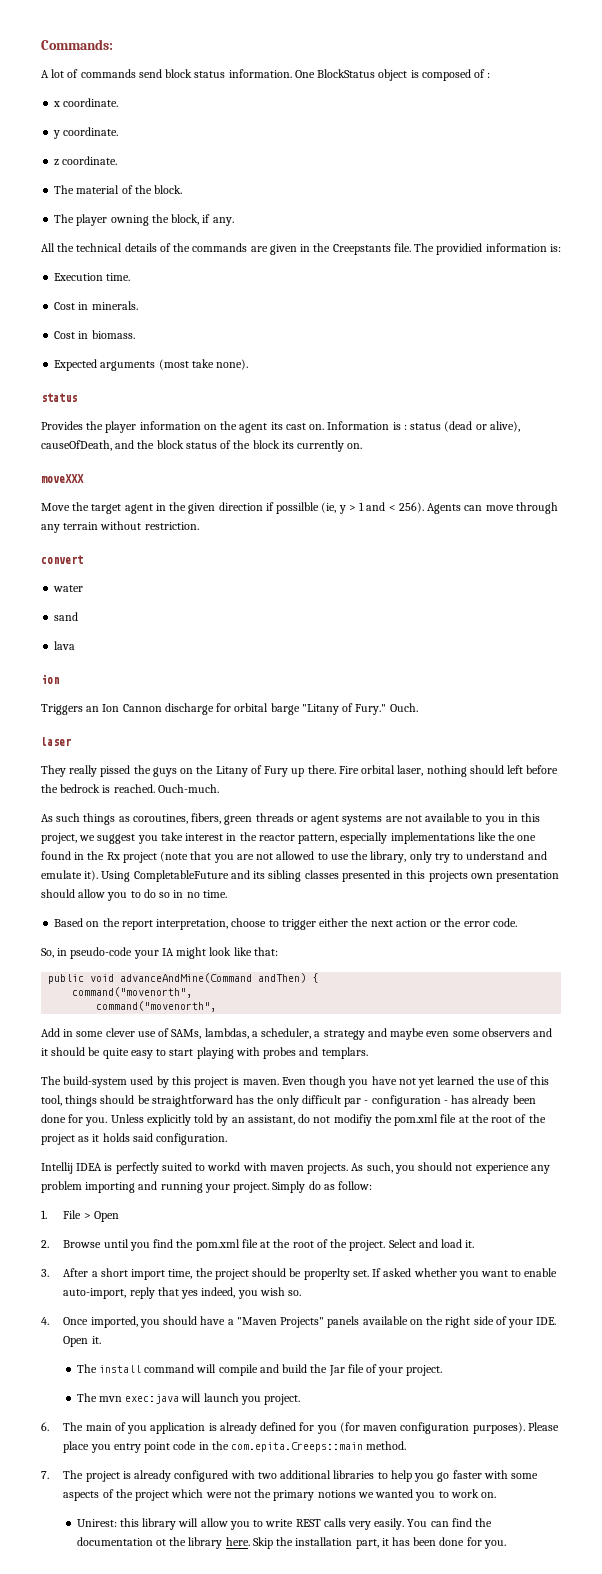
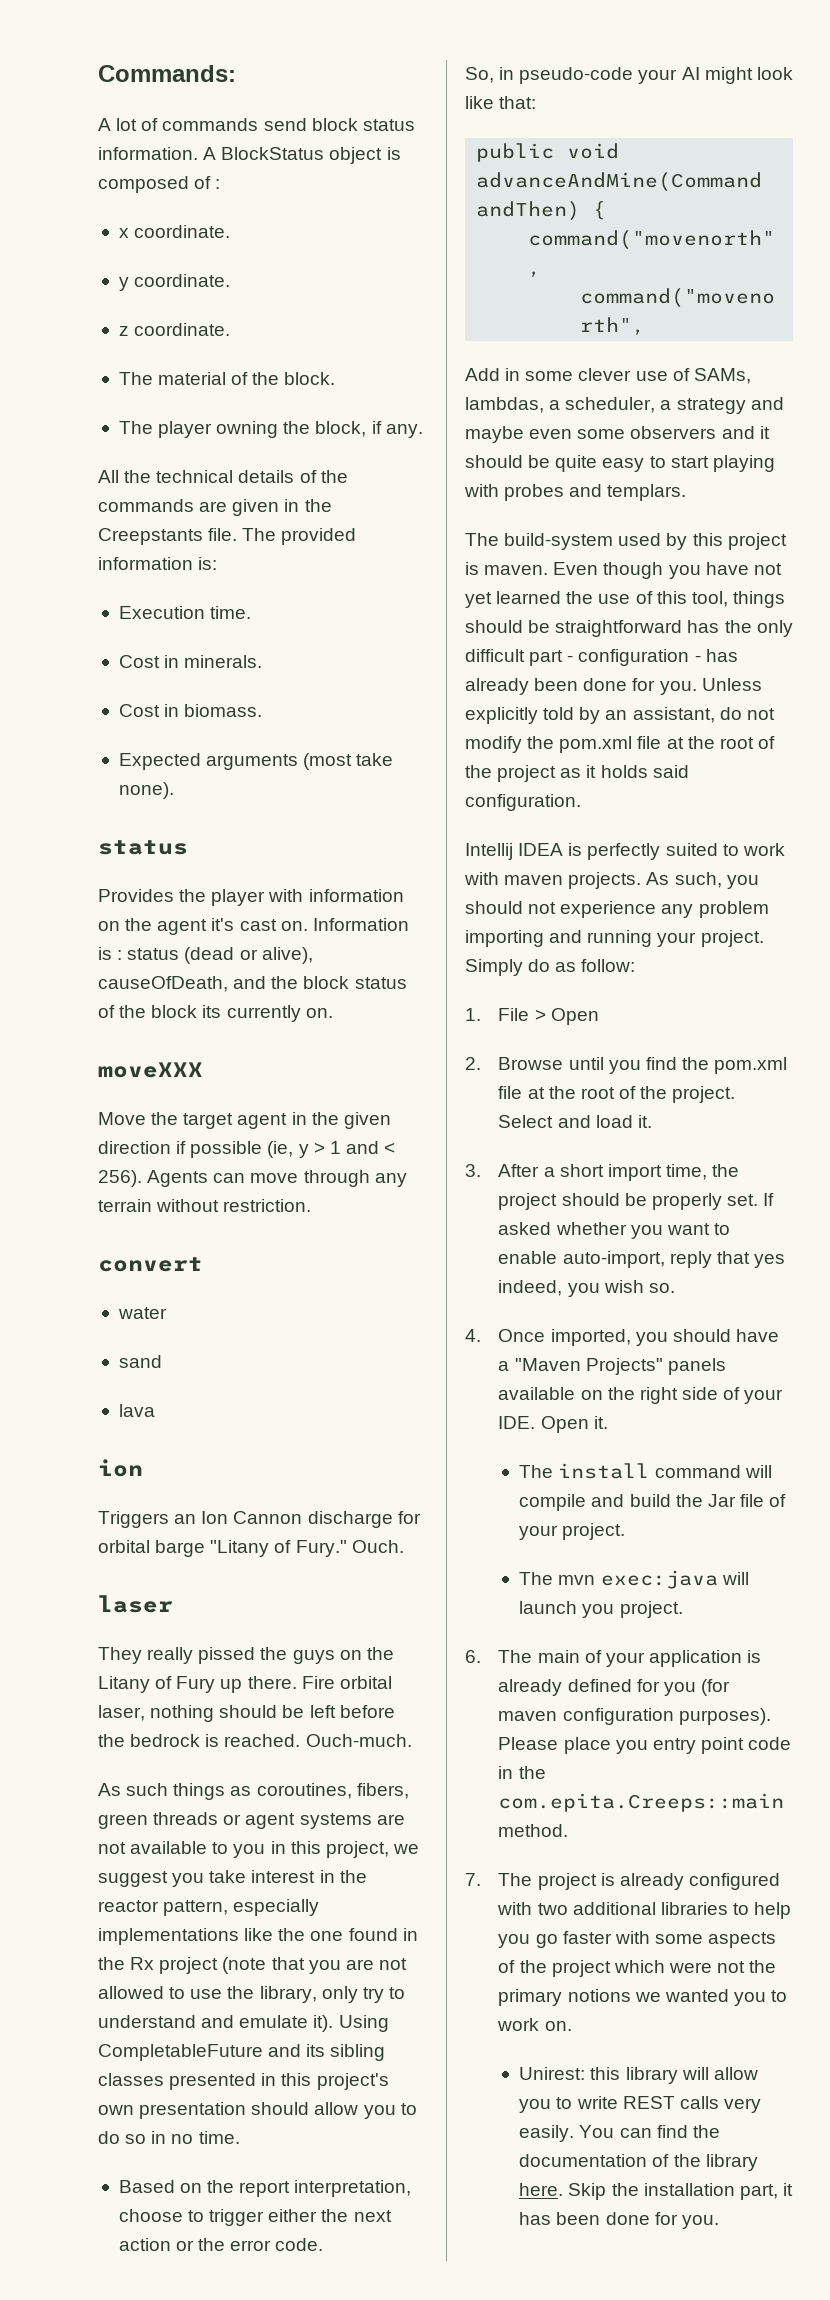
- One BlockStatus object is composed of :
+ A BlockStatus object is composed of :
- The providied information is:
+ The provided information is:
- Provides the player information on the agent its cast on.
+ Provides the player with information on the agent it's cast on.
- Move the target agent in the given direction if possilble (ie, y > 1 and < 256).
+ Move the target agent in the given direction if possible (ie, y > 1 and < 256).
- Fire orbital laser, nothing should left before the bedrock is reached.
+ Fire orbital laser, nothing should be left before the bedrock is reached.
- Using CompletableFuture and its sibling classes presented in this projects own presentation should allow you to do so in no time.
+ Using CompletableFuture and its sibling classes presented in this project's own presentation should allow you to do so in no time.
- So, in pseudo-code your IA might look like that:
+ So, in pseudo-code your AI might look like that:
- Even though you have not yet learned the use of this tool, things should be straightforward has the only difficult par - configuration - has already been done for you.
+ Even though you have not yet learned the use of this tool, things should be straightforward has the only difficult part - configuration - has already been done for you.
- Unless explicitly told by an assistant, do not modifiy the pom.xml file at the root of the project as it holds said configuration.
+ Unless explicitly told by an assistant, do not modify the pom.xml file at the root of the project as it holds said configuration.
- Intellij IDEA is perfectly suited to workd with maven projects.
+ Intellij IDEA is perfectly suited to work with maven projects.
- 3. After a short import time, the project should be properlty set.
+ 3. After a short import time, the project should be properly set.
- 6. The main of you application is already defined for you (for maven configuration purposes).
+ 6. The main of your application is already defined for you (for maven configuration purposes).
- You can find the documentation ot the library here.
+ You can find the documentation of the library here.

